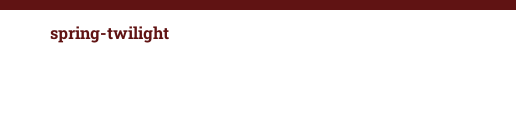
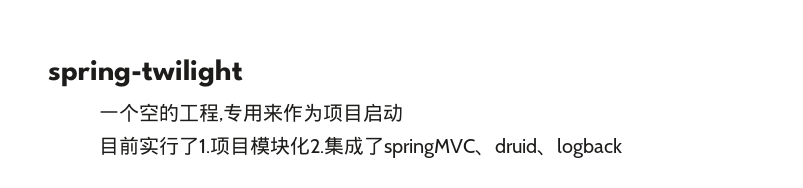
+ 一个空的工程,专用来作为项目启动
+ 目前实行了1.项目模块化2.集成了springMVC、druid、logback

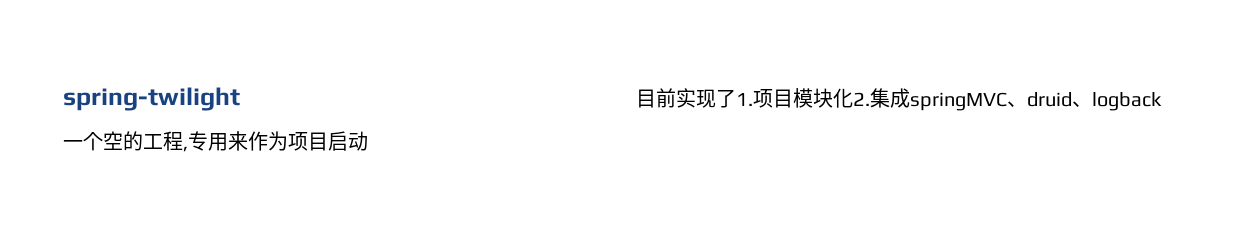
- 目前实行了1.项目模块化2.集成了springMVC、druid、logback
+ 目前实现了1.项目模块化2.集成springMVC、druid、logback

